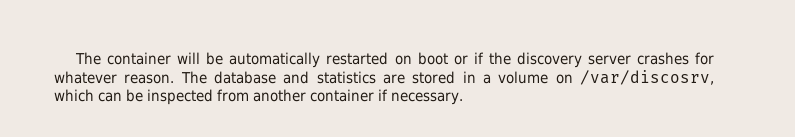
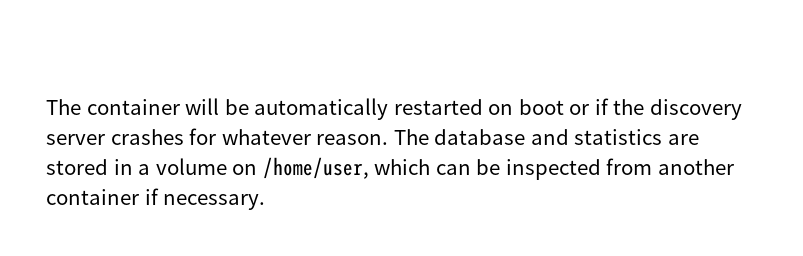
- The database and statistics are stored in a volume on /var/discosrv, which can be inspected from another container if necessary.
+ The database and statistics are stored in a volume on /home/user, which can be inspected from another container if necessary.

